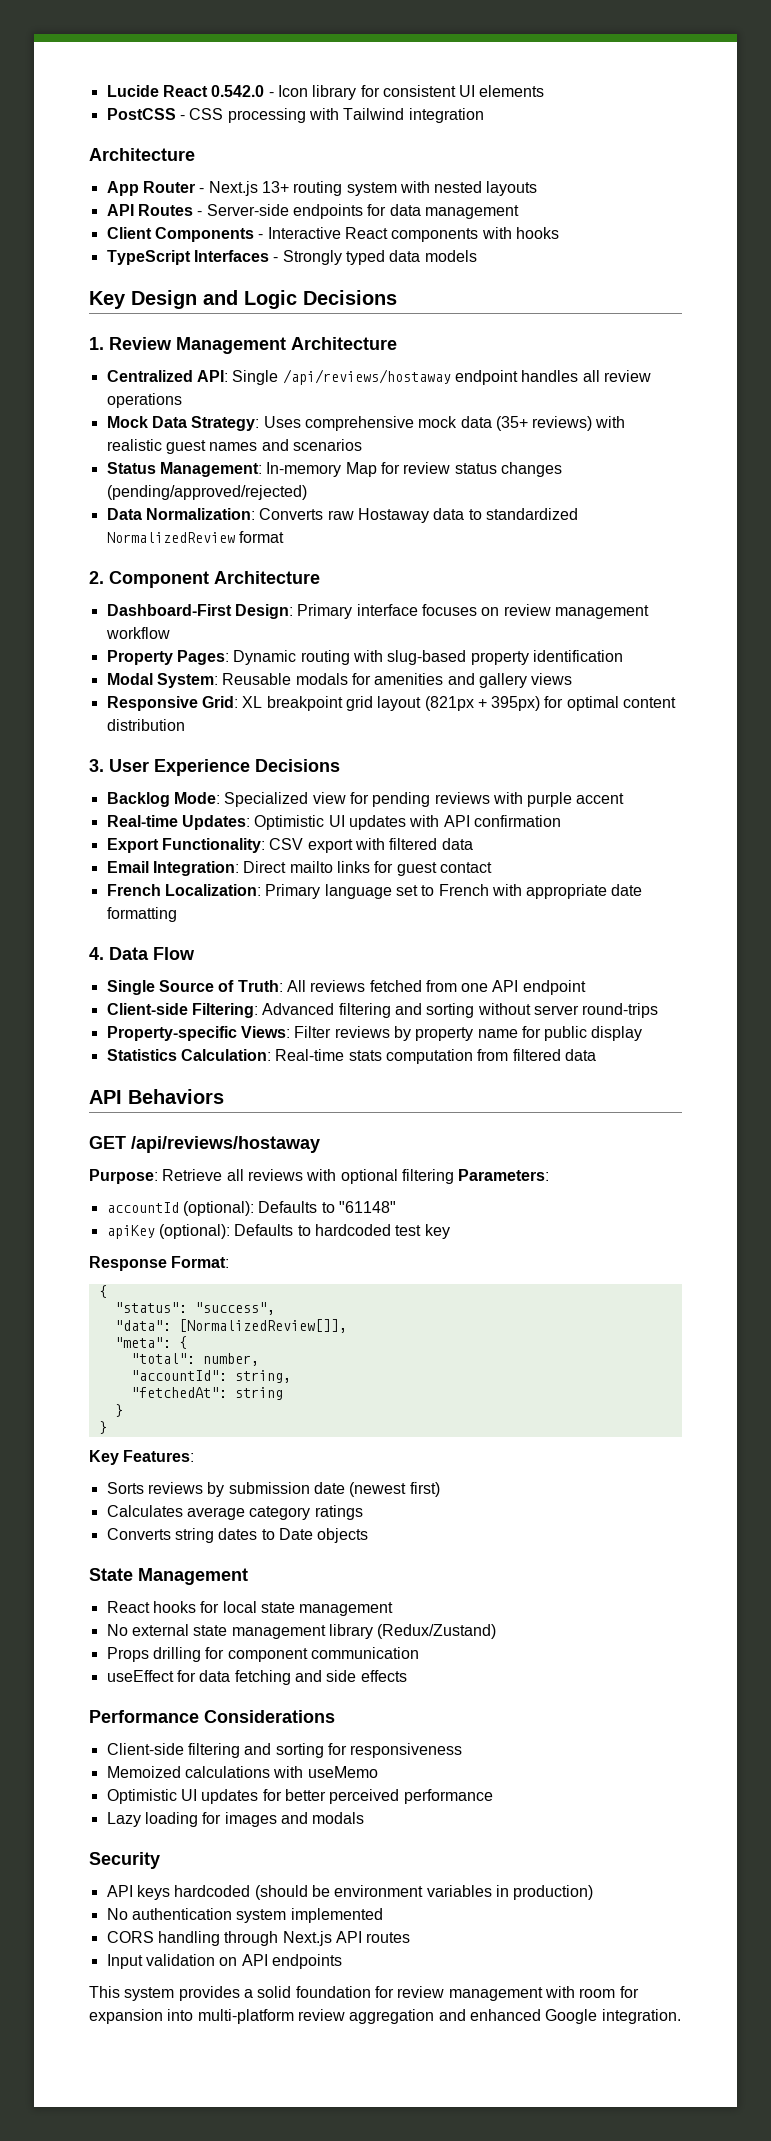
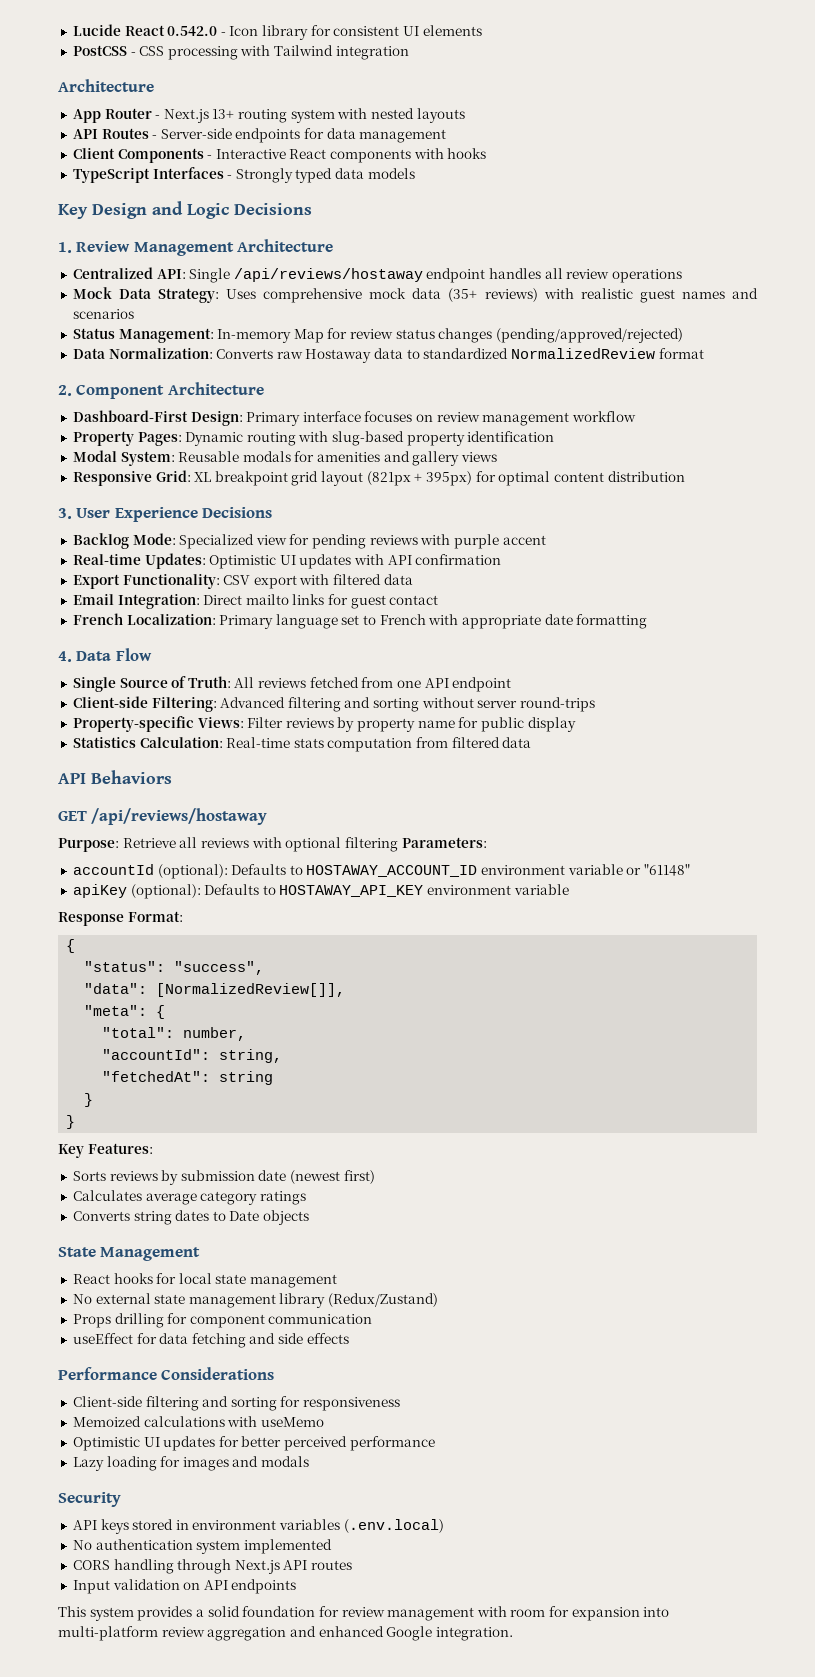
- accountId (optional): Defaults to "61148"
+ accountId (optional): Defaults to HOSTAWAY_ACCOUNT_ID environment variable or "61148"
- apiKey (optional): Defaults to hardcoded test key
+ apiKey (optional): Defaults to HOSTAWAY_API_KEY environment variable
- API keys hardcoded (should be environment variables in production)
+ API keys stored in environment variables (.env.local)

